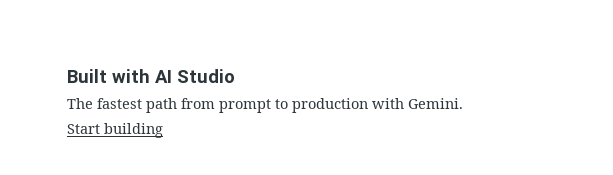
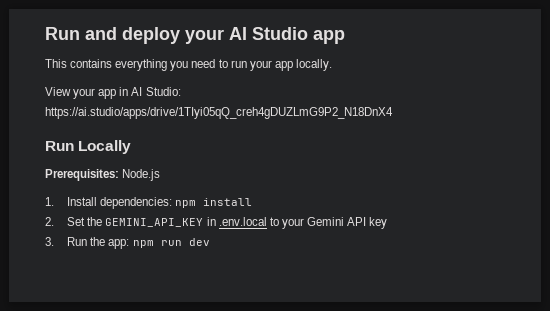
- Built with AI Studio
- The fastest path from prompt to production with Gemini.
- Start building
+ Run and deploy your AI Studio app
+ This contains everything you need to run your app locally.
+ View your app in AI Studio: https://ai.studio/apps/drive/1TIyi05qQ_creh4gDUZLmG9P2_N18DnX4
+ Run Locally
+ Prerequisites: Node.js
+ 1. Install dependencies: npm install
+ 2. Set the GEMINI_API_KEY in .env.local to your Gemini API key
+ 3. Run the app: npm run dev

